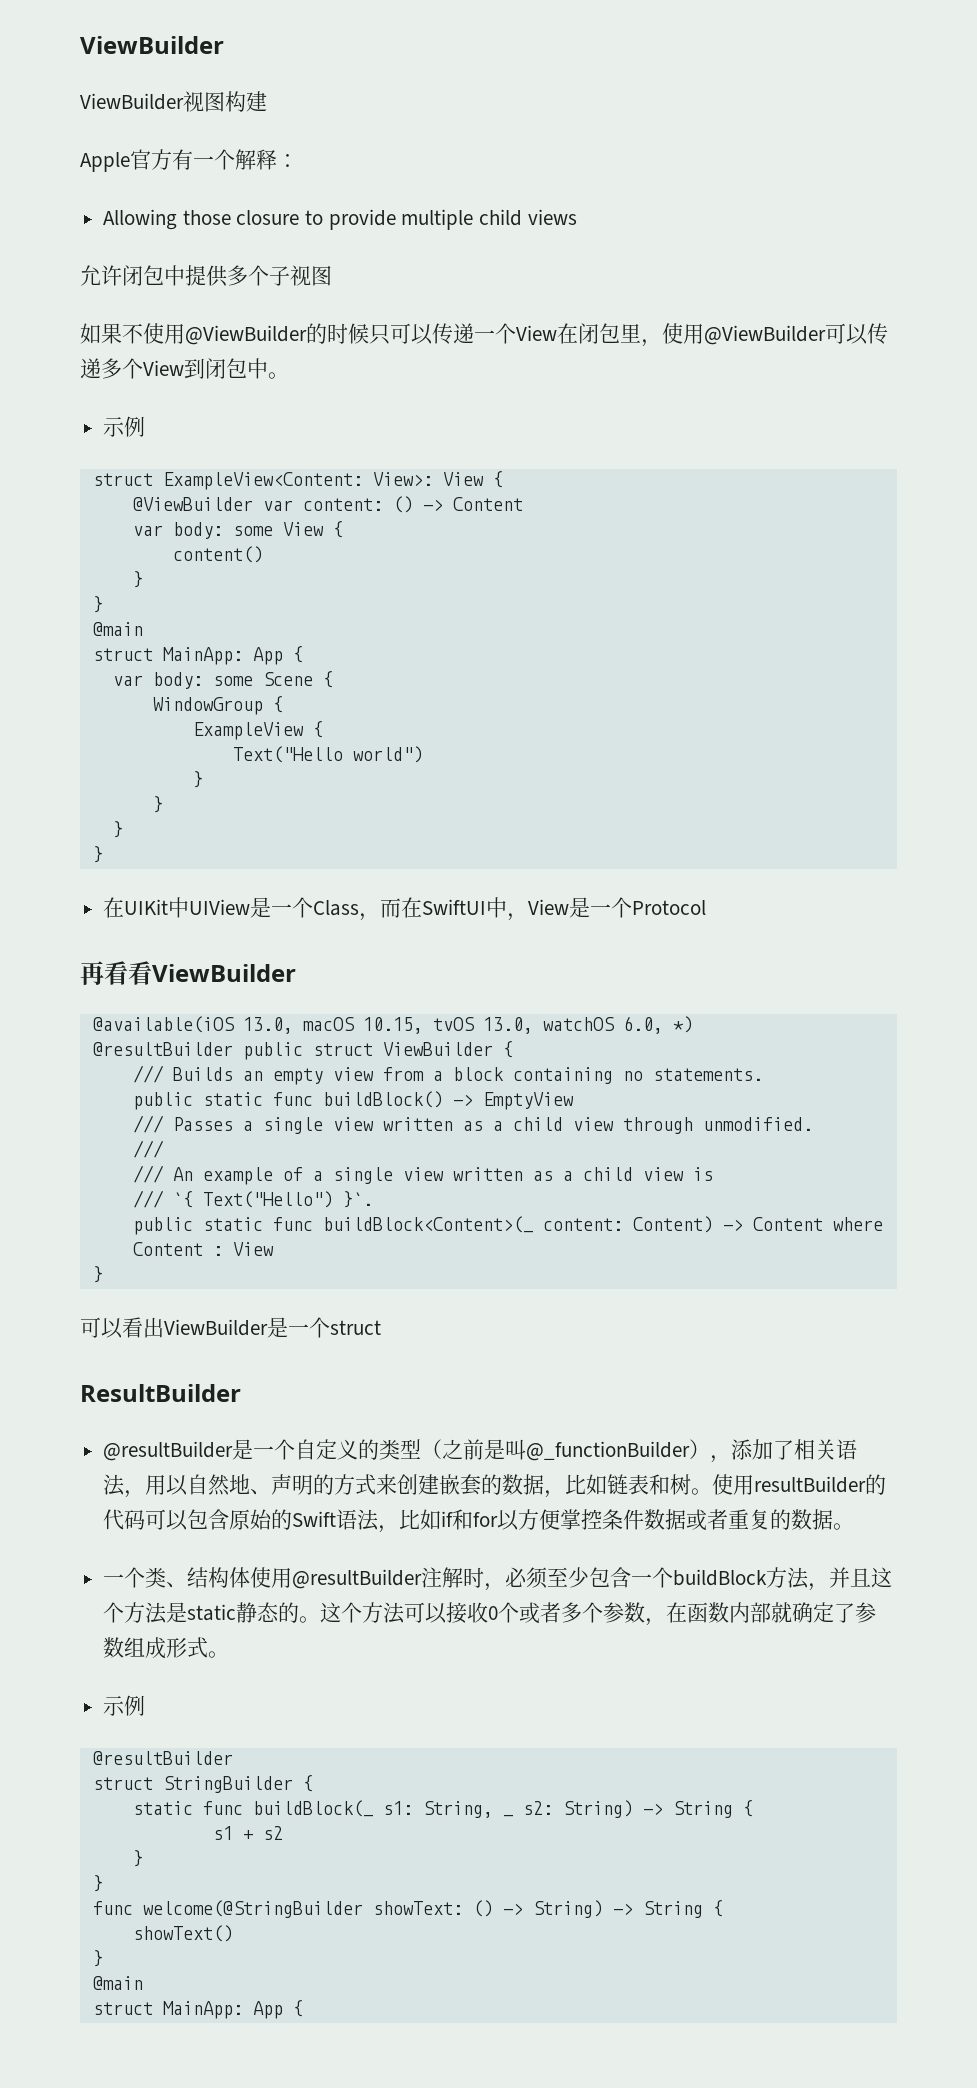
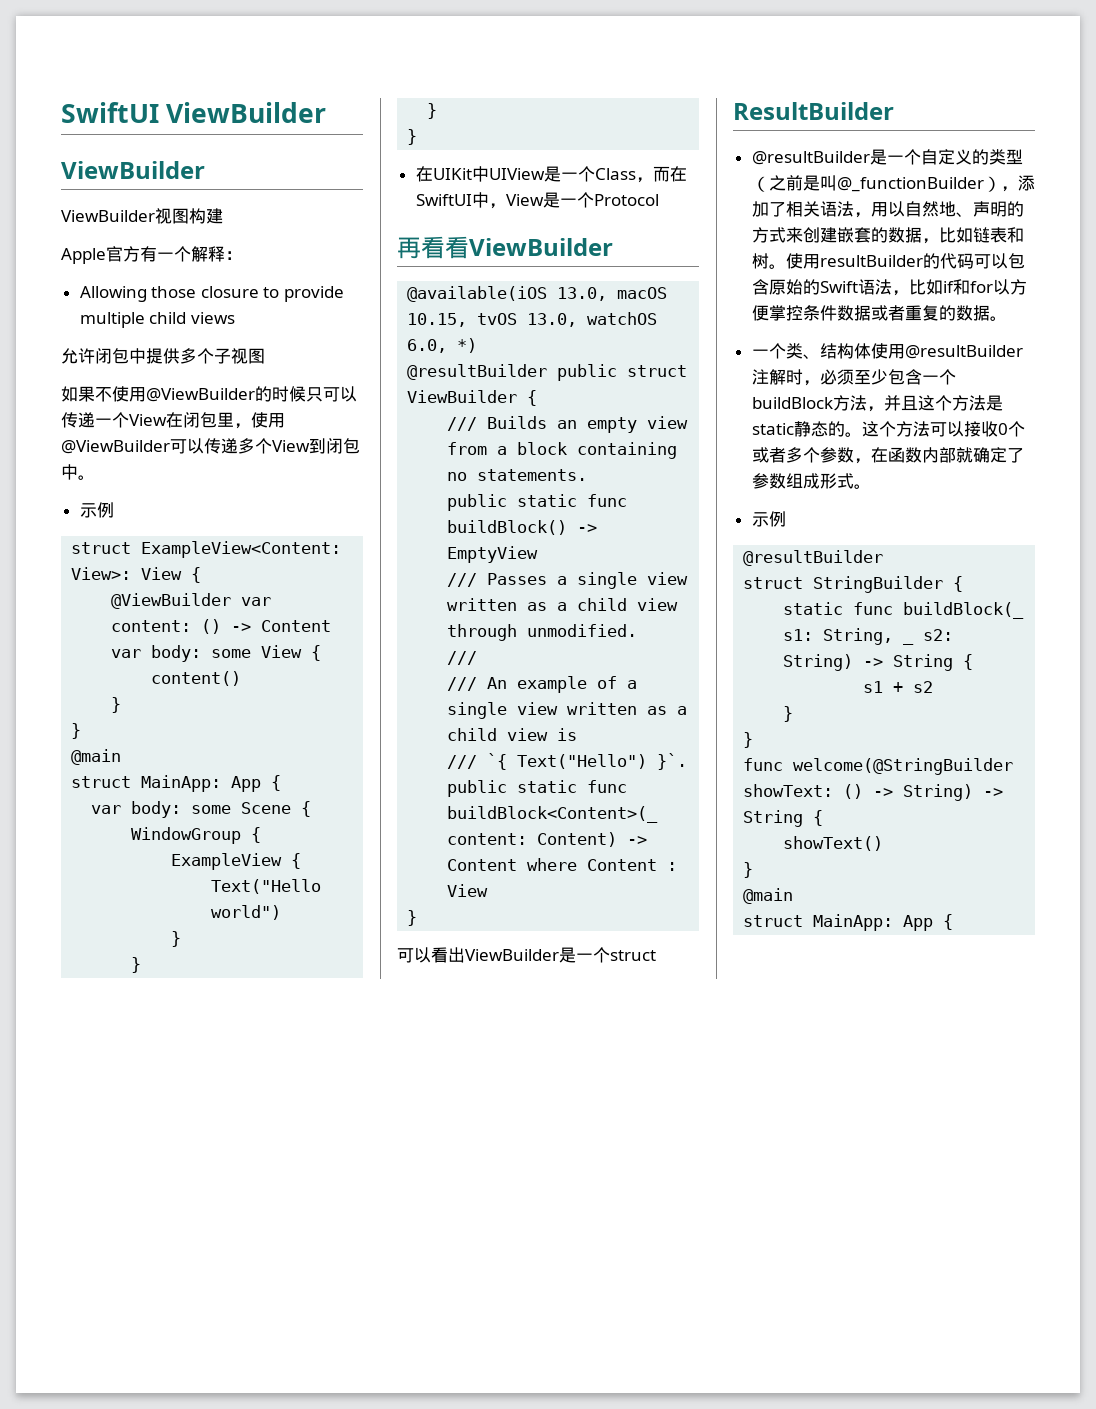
+ SwiftUI ViewBuilder

